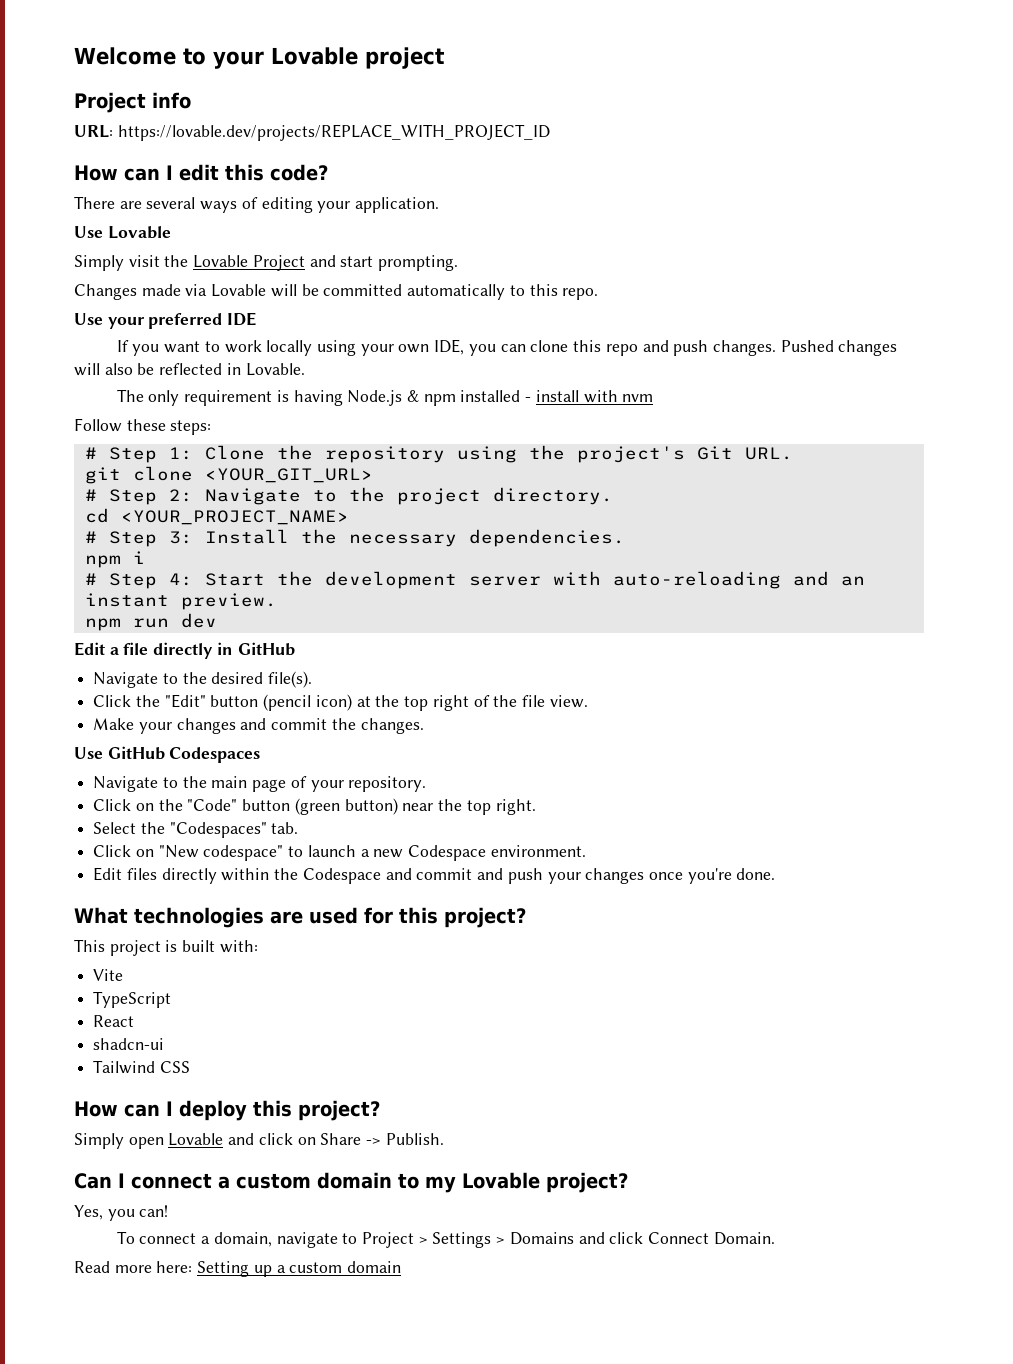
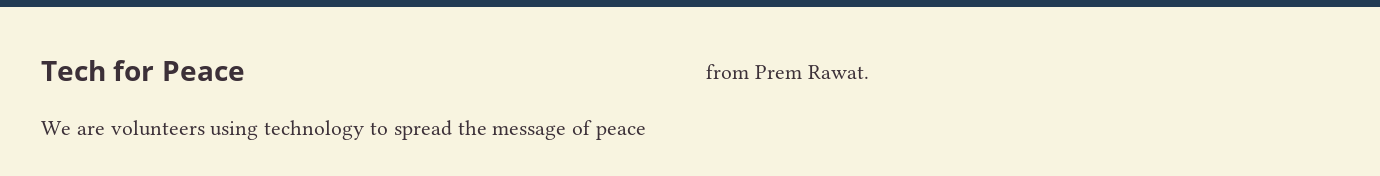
- Welcome to your Lovable project
- Project info
- URL: https://lovable.dev/projects/REPLACE_WITH_PROJECT_ID
- How can I edit this code?
- There are several ways of editing your application.
- Use Lovable
- Simply visit the Lovable Project and start prompting.
- Changes made via Lovable will be committed automatically to this repo.
- Use your preferred IDE
- If you want to work locally using your own IDE, you can clone this repo and push changes. Pushed changes will also be reflected in Lovable.
- The only requirement is having Node.js & npm installed - install with nvm
- Follow these steps:
- # Step 1: Clone the repository using the project's Git URL.
- git clone <YOUR_GIT_URL>
- # Step 2: Navigate to the project directory.
- cd <YOUR_PROJECT_NAME>
- # Step 3: Install the necessary dependencies.
- npm i
- # Step 4: Start the development server with auto-reloading and an instant preview.
- npm run dev
- Edit a file directly in GitHub
- Navigate to the desired file(s).
- Click the "Edit" button (pencil icon) at the top right of the file view.
- Make your changes and commit the changes.
- Use GitHub Codespaces
- Navigate to the main page of your repository.
- Click on the "Code" button (green button) near the top right.
- Select the "Codespaces" tab.
- Click on "New codespace" to launch a new Codespace environment.
- Edit files directly within the Codespace and commit and push your changes once you're done.
- What technologies are used for this project?
- This project is built with:
- Vite
- TypeScript
- React
- shadcn-ui
- Tailwind CSS
- How can I deploy this project?
- Simply open Lovable and click on Share -> Publish.
- Can I connect a custom domain to my Lovable project?
- Yes, you can!
- To connect a domain, navigate to Project > Settings > Domains and click Connect Domain.
- Read more here: Setting up a custom domain
+ Tech for Peace
+ We are volunteers using technology to spread the message of peace from Prem Rawat.

